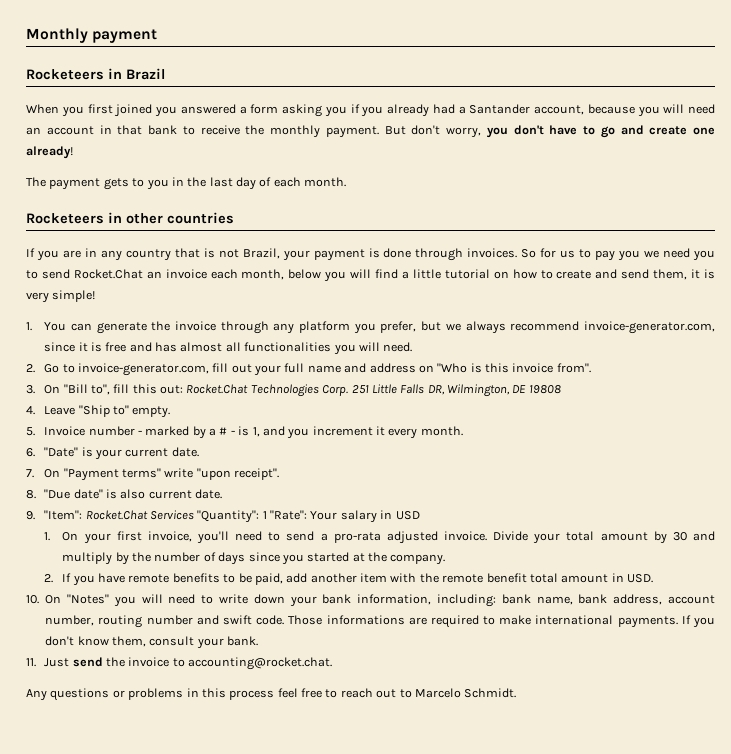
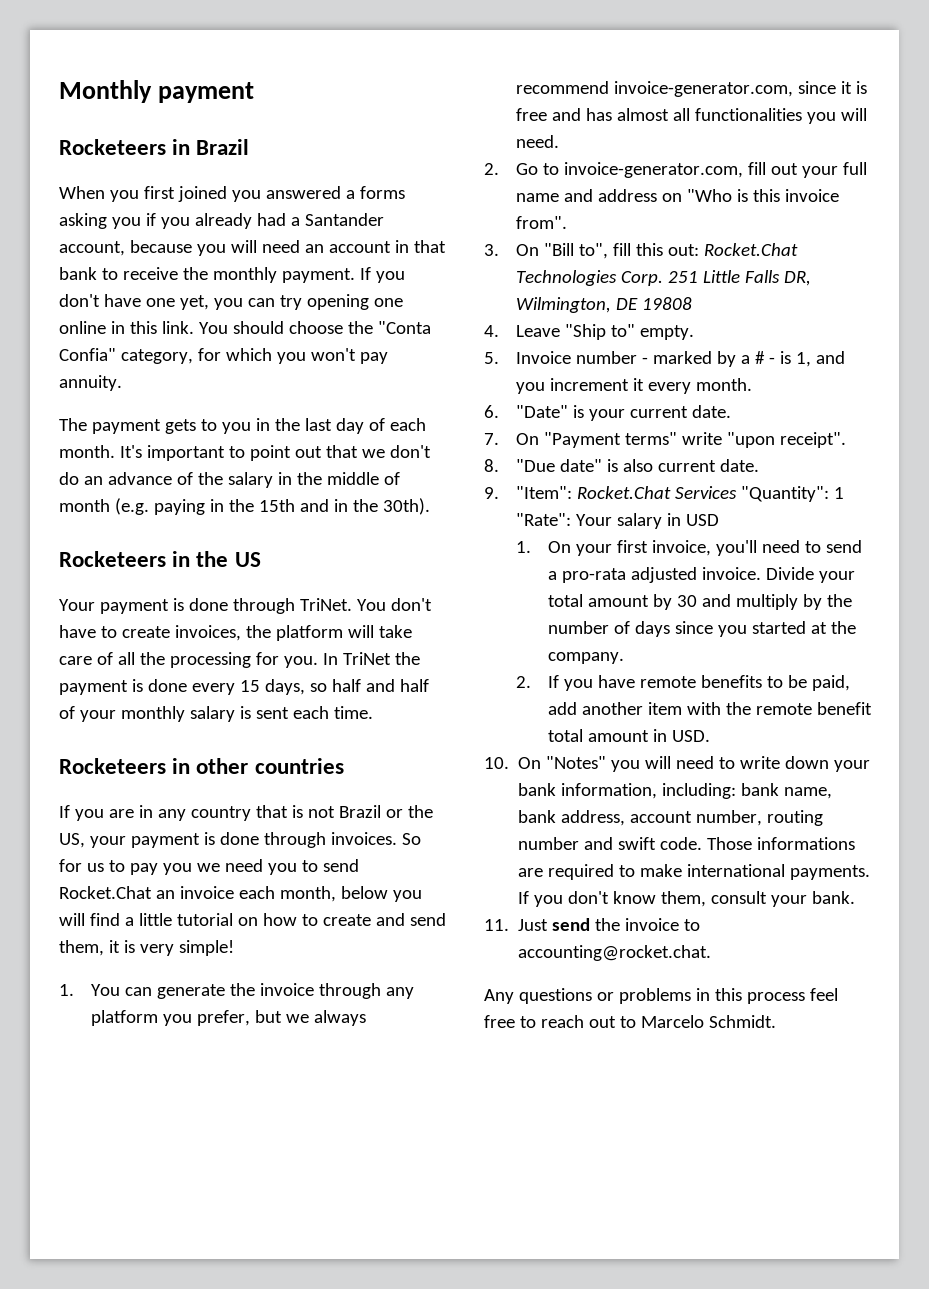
- When you first joined you answered a form asking you if you already had a Santander account, because you will need an account in that bank to receive the monthly payment.
+ When you first joined you answered a forms asking you if you already had a Santander account, because you will need an account in that bank to receive the monthly payment.
- But don't worry, you don't have to go and create one already!
+ If you don't have one yet, you can try opening one online in this link. You should choose the "Conta Confia" category, for which you won't pay annuity.
+ It's important to point out that we don't do an advance of the salary in the middle of month (e.g. paying in the 15th and in the 30th).
+ Rocketeers in the US
+ Your payment is done through TriNet. You don't have to create invoices, the platform will take care of all the processing for you. In TriNet the payment is done every 15 days, so half and half of your monthly salary is sent each time.
- If you are in any country that is not Brazil, your payment is done through invoices.
+ If you are in any country that is not Brazil or the US, your payment is done through invoices.

